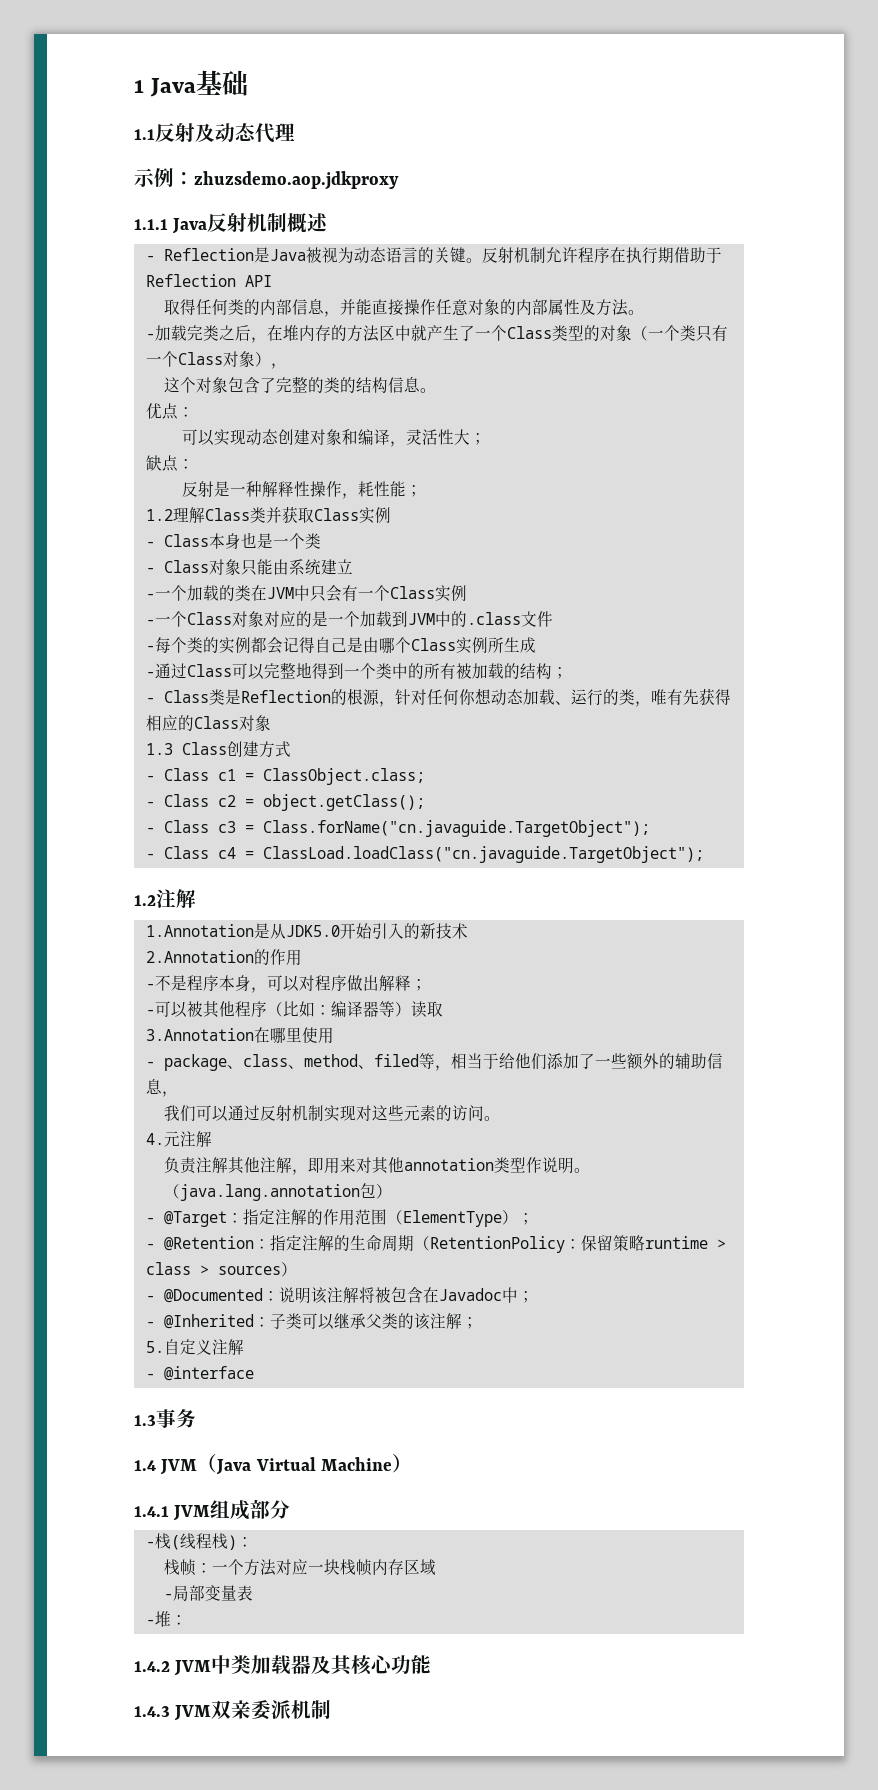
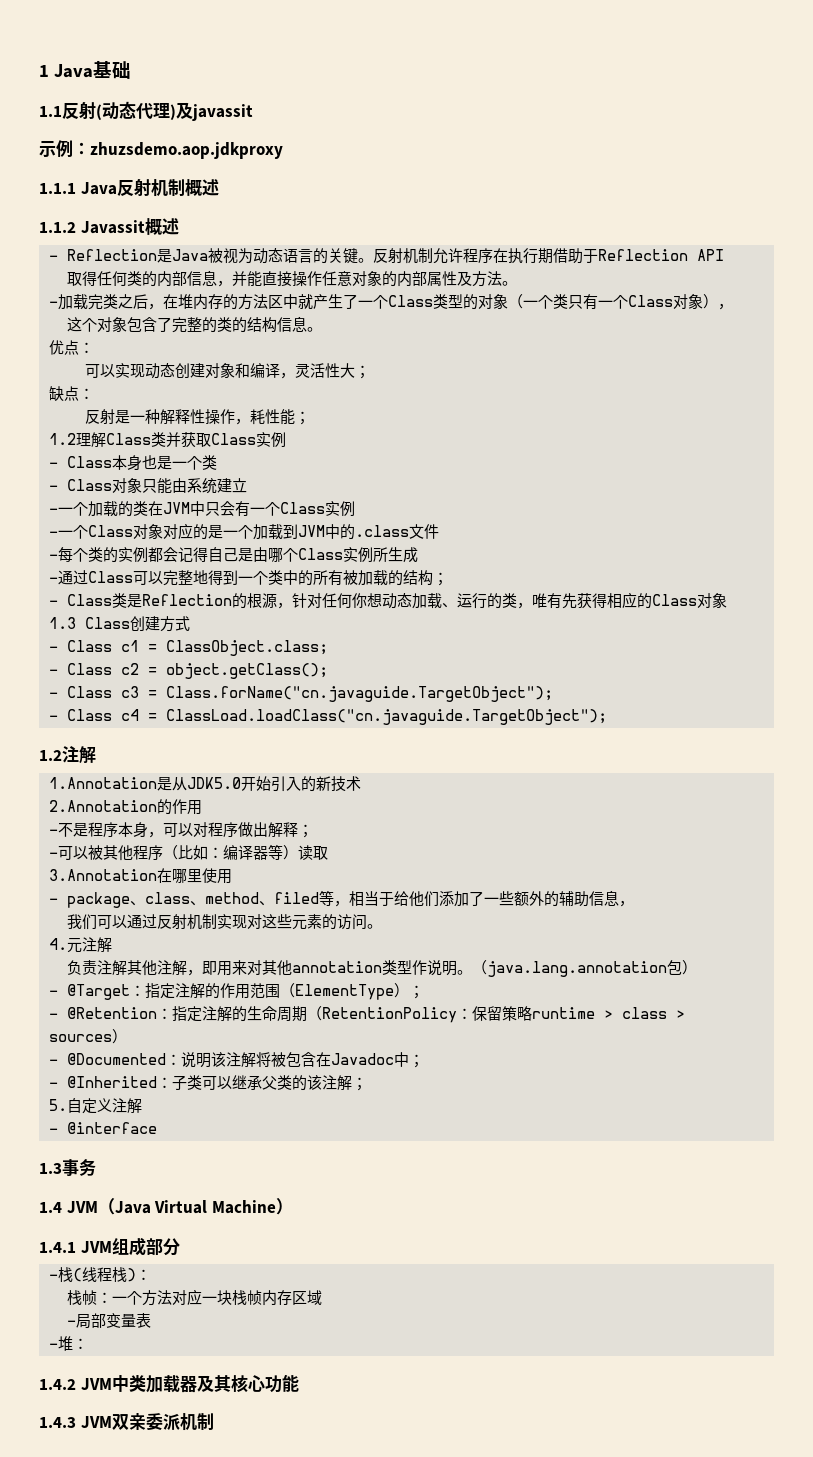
- 1.1反射及动态代理
+ 1.1反射(动态代理)及javassit
+ 1.1.2 Javassit概述

